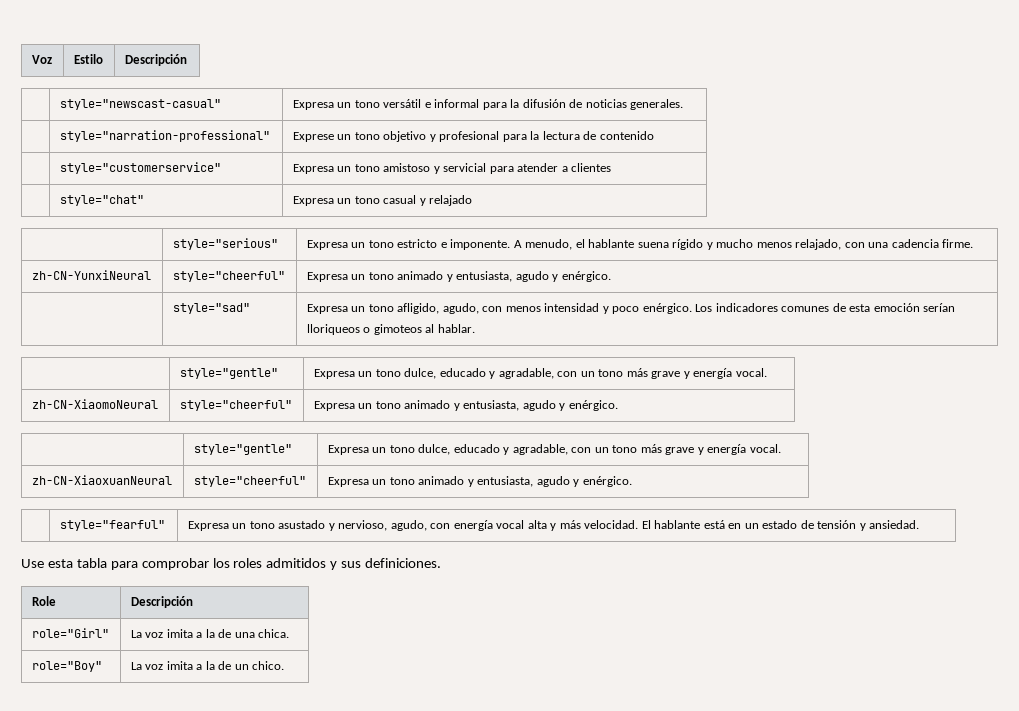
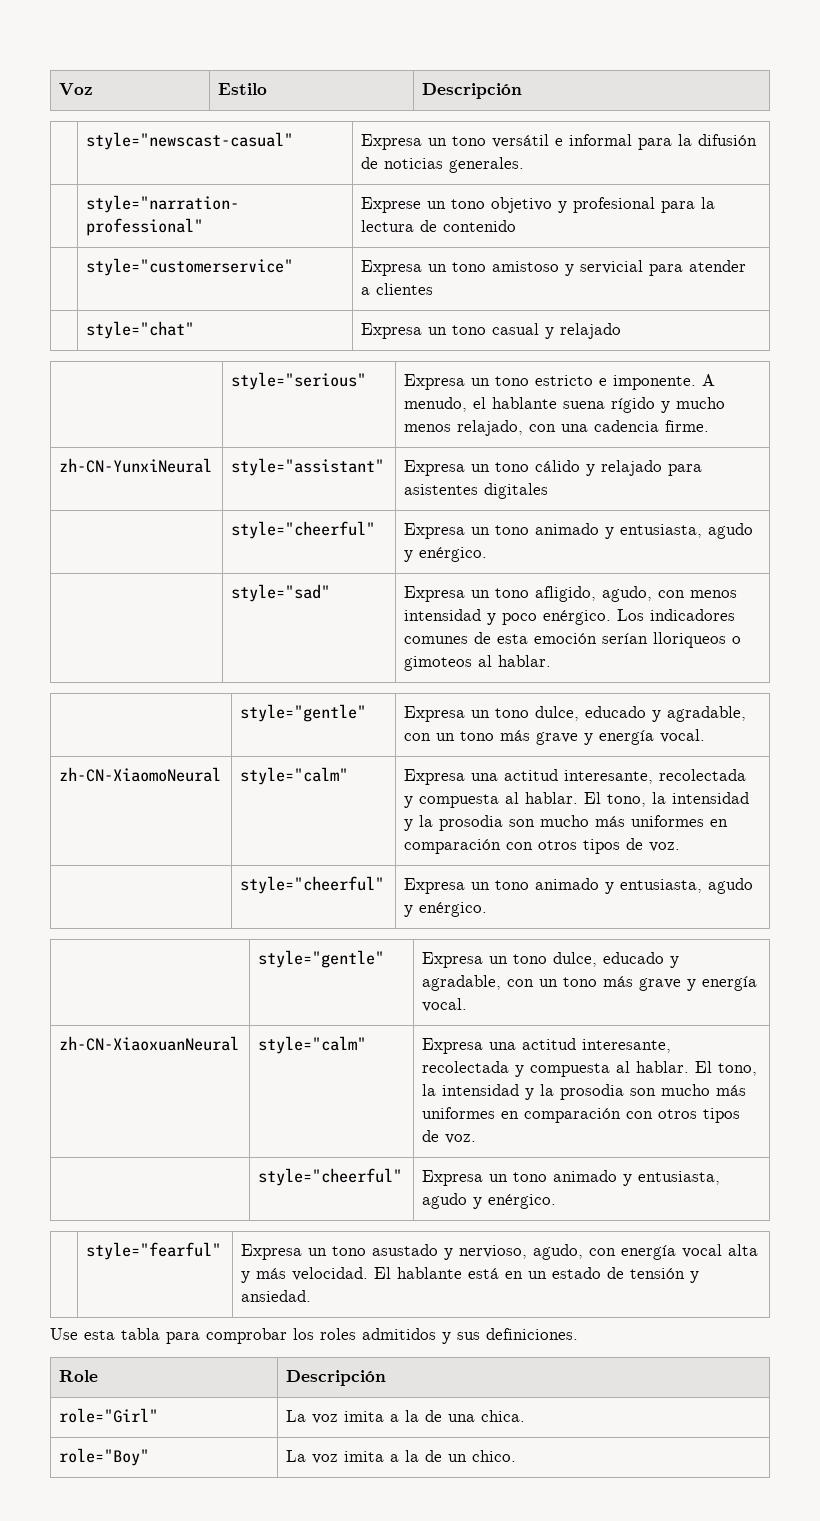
- zh-CN-YunxiNeural | style="cheerful" | Expresa un tono animado y entusiasta, agudo y enérgico.
+ zh-CN-YunxiNeural | style="assistant" | Expresa un tono cálido y relajado para asistentes digitales
+ | style="cheerful" | Expresa un tono animado y entusiasta, agudo y enérgico.
- zh-CN-XiaomoNeural | style="cheerful" | Expresa un tono animado y entusiasta, agudo y enérgico.
+ zh-CN-XiaomoNeural | style="calm" | Expresa una actitud interesante, recolectada y compuesta al hablar. El tono, la intensidad y la prosodia son mucho más uniformes en comparación con otros tipos de voz.
+ | style="cheerful" | Expresa un tono animado y entusiasta, agudo y enérgico.
- zh-CN-XiaoxuanNeural | style="cheerful" | Expresa un tono animado y entusiasta, agudo y enérgico.
+ zh-CN-XiaoxuanNeural | style="calm" | Expresa una actitud interesante, recolectada y compuesta al hablar. El tono, la intensidad y la prosodia son mucho más uniformes en comparación con otros tipos de voz.
+ | style="cheerful" | Expresa un tono animado y entusiasta, agudo y enérgico.

